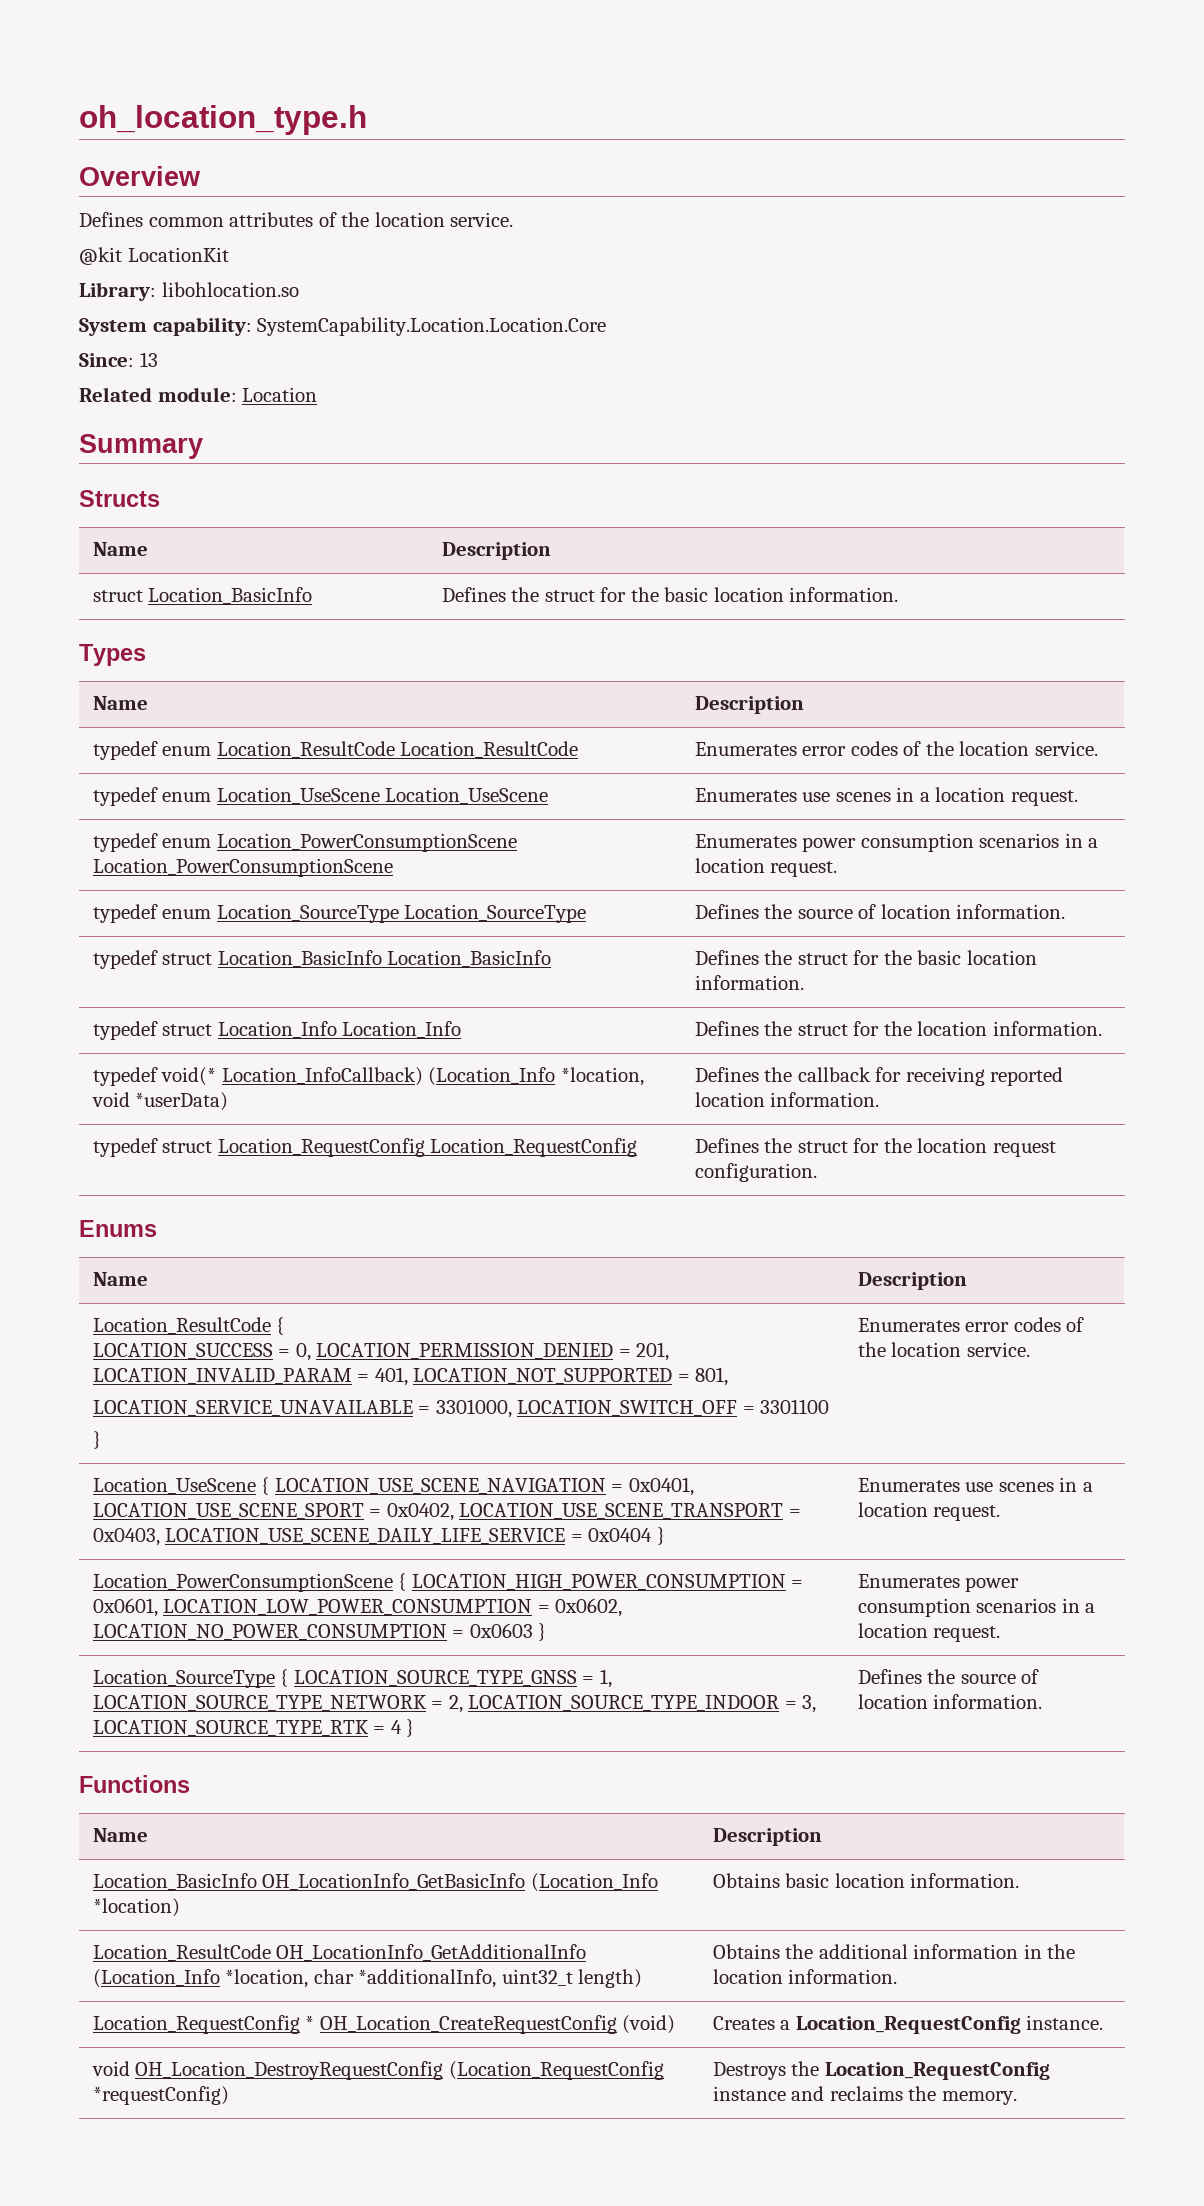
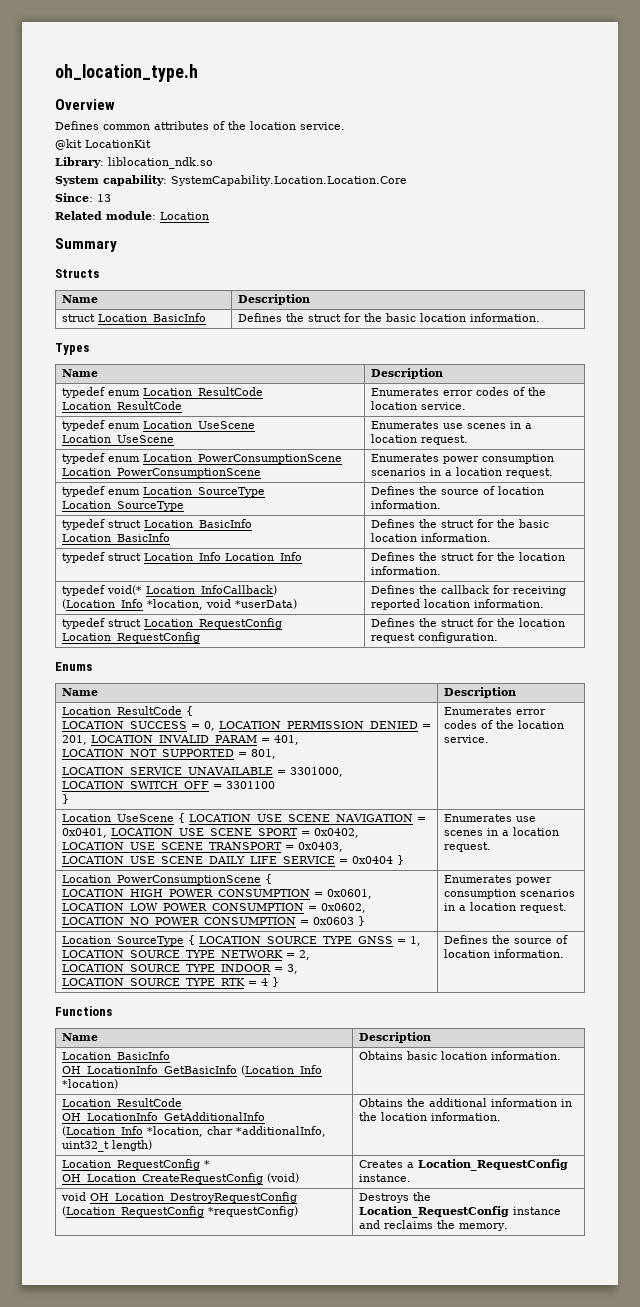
- Library: libohlocation.so
+ Library: liblocation_ndk.so

